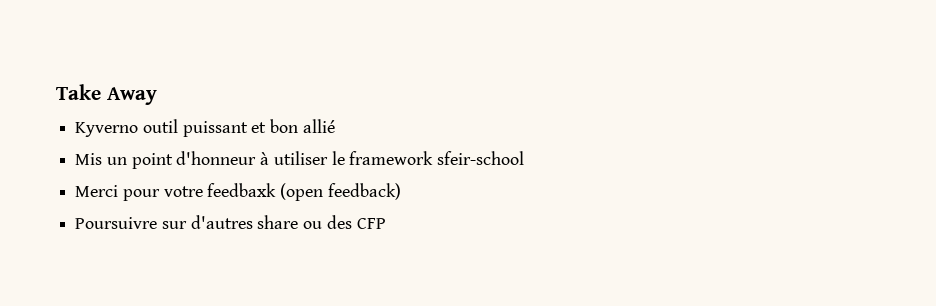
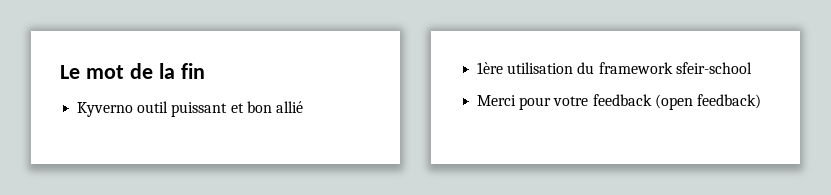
- Take Away
+ Le mot de la fin
- Mis un point d'honneur à utiliser le framework sfeir-school
+ 1ère utilisation du framework sfeir-school
- Merci pour votre feedbaxk (open feedback)
+ Merci pour votre feedback (open feedback)
- Poursuivre sur d'autres share ou des CFP

